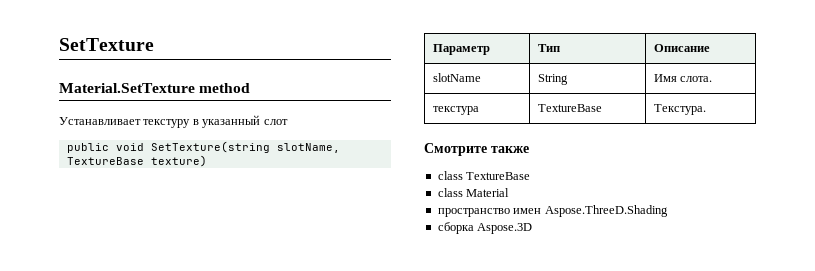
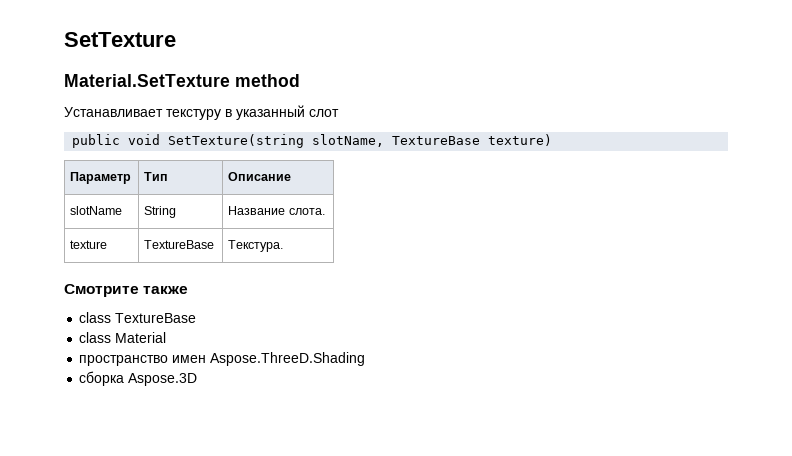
- slotName | String | Имя слота.
+ slotName | String | Название слота.
- текстура | TextureBase | Текстура.
+ texture | TextureBase | Текстура.

